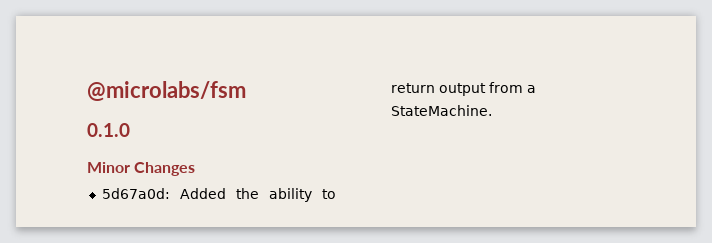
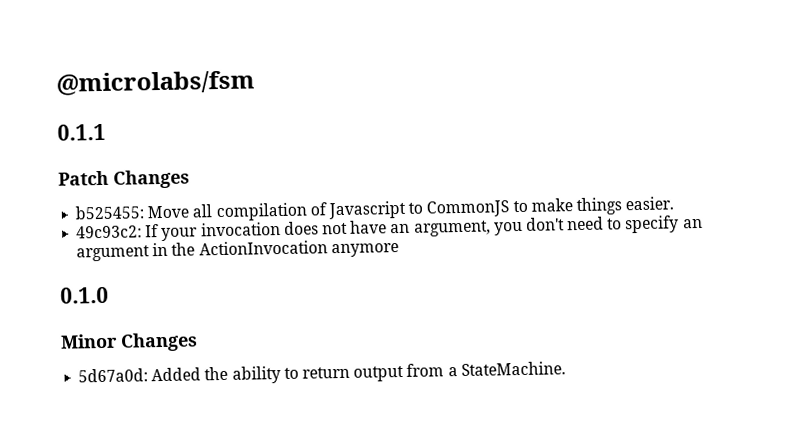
+ 0.1.1
+ Patch Changes
+ b525455: Move all compilation of Javascript to CommonJS to make things easier.
+ 49c93c2: If your invocation does not have an argument, you don't need to specify an argument in the ActionInvocation anymore

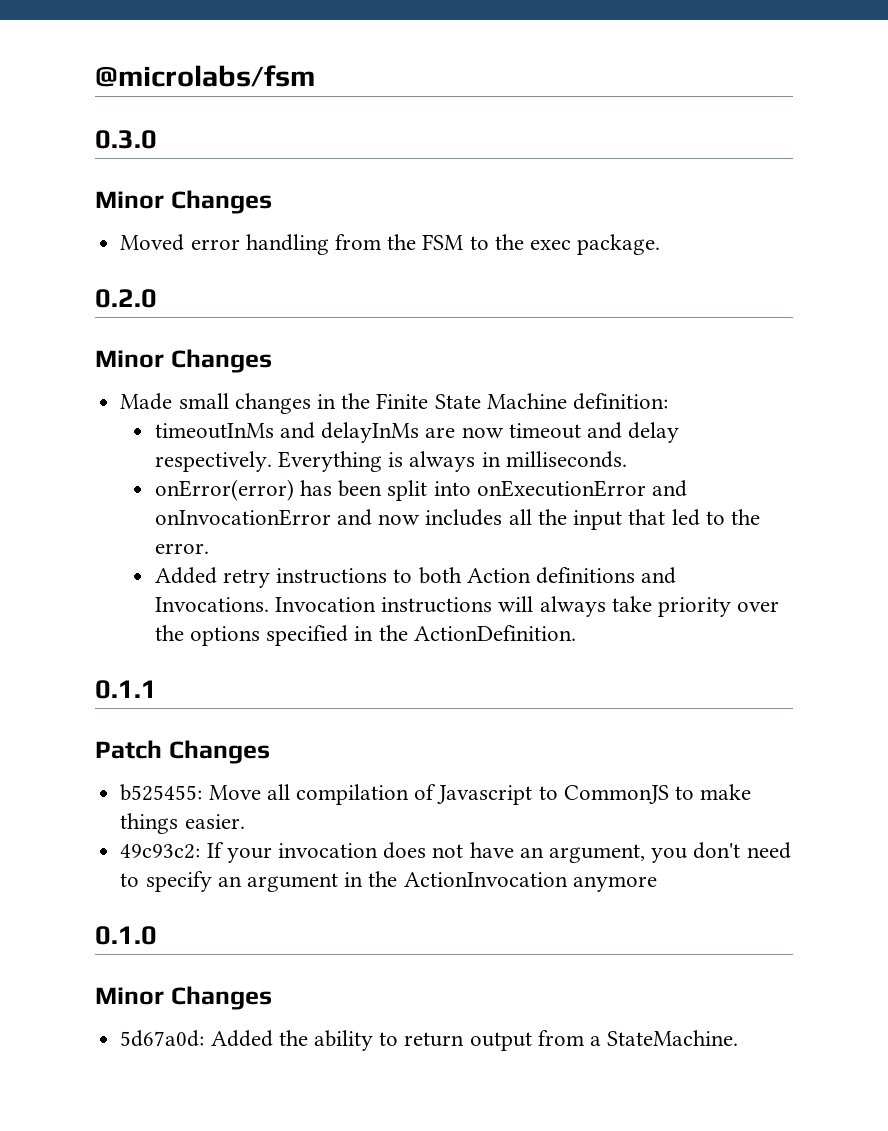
+ 0.3.0
+ Minor Changes
+ Moved error handling from the FSM to the exec package.
+ 0.2.0
+ Minor Changes
+ Made small changes in the Finite State Machine definition:
+ timeoutInMs and delayInMs are now timeout and delay respectively. Everything is always in milliseconds.
+ onError(error) has been split into onExecutionError and onInvocationError and now includes all the input that led to the error.
+ Added retry instructions to both Action definitions and Invocations. Invocation instructions will always take priority over the options specified in the ActionDefinition.

